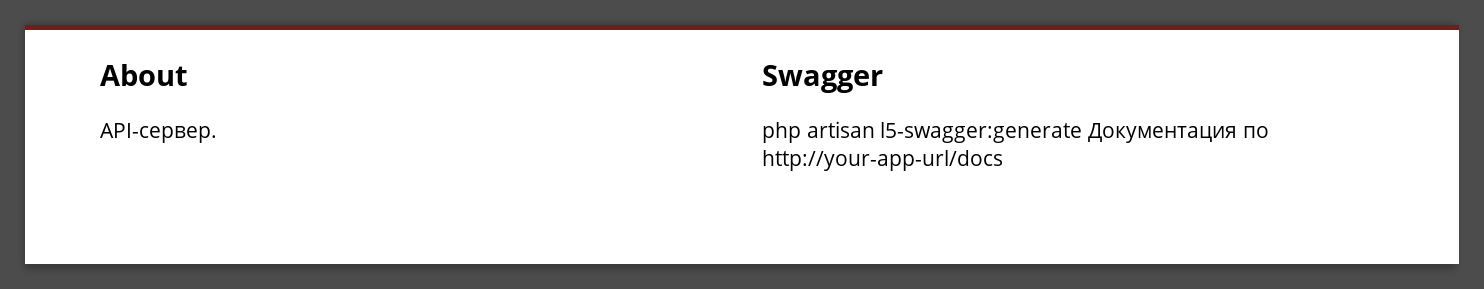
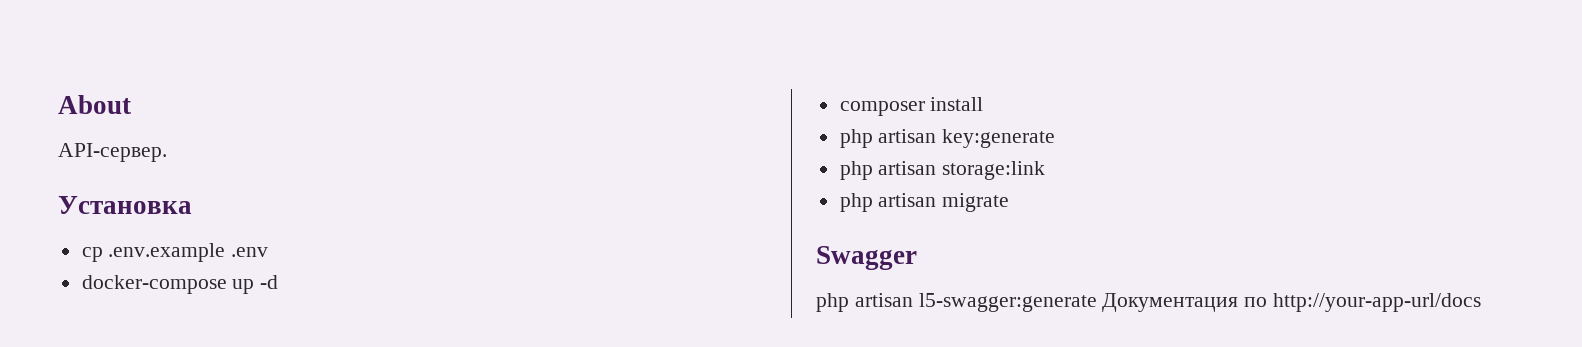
+ Установка
+ cp .env.example .env
+ docker-compose up -d
+ composer install
+ php artisan key:generate
+ php artisan storage:link
+ php artisan migrate

